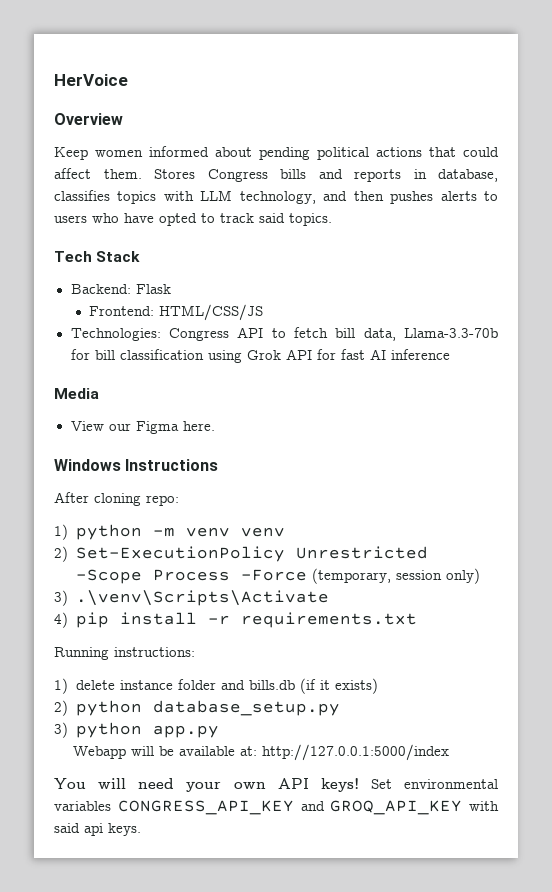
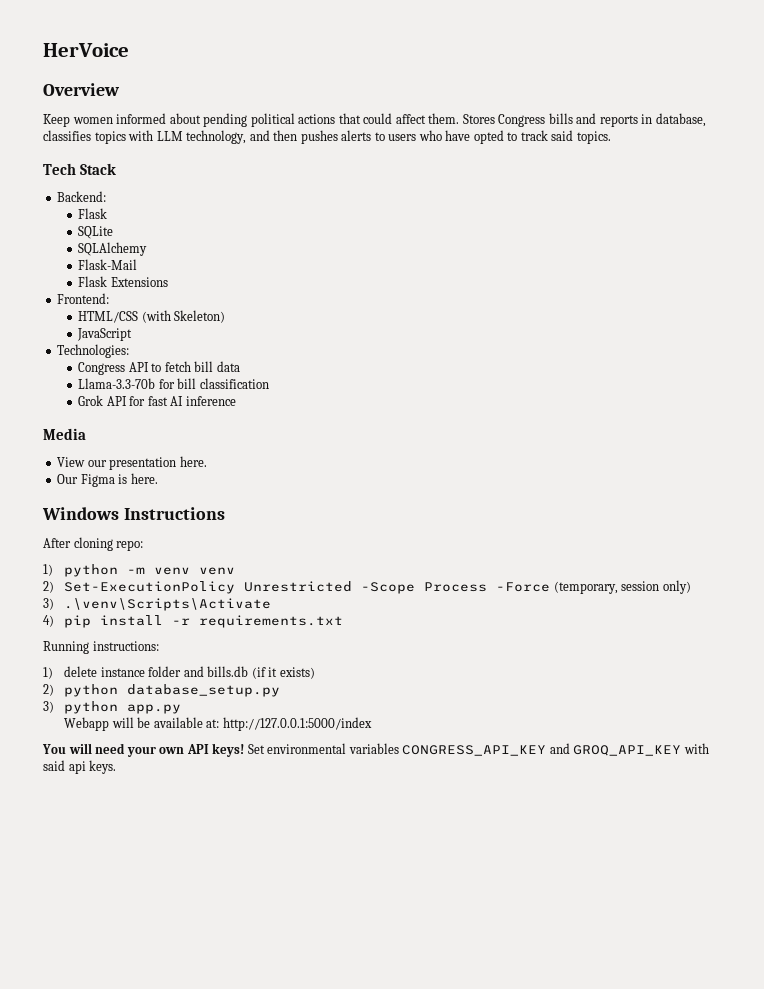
- Backend: Flask
+ Backend:
+ Flask
- Frontend: HTML/CSS/JS
+ SQLite
+ SQLAlchemy
+ Flask-Mail
+ Flask Extensions
+ Frontend:
+ HTML/CSS (with Skeleton)
+ JavaScript
- Technologies: Congress API to fetch bill data, Llama-3.3-70b for bill classification using Grok API for fast AI inference
+ Technologies:
+ Congress API to fetch bill data
+ Llama-3.3-70b for bill classification
+ Grok API for fast AI inference
- View our Figma here.
+ View our presentation here.
+ Our Figma is here.

